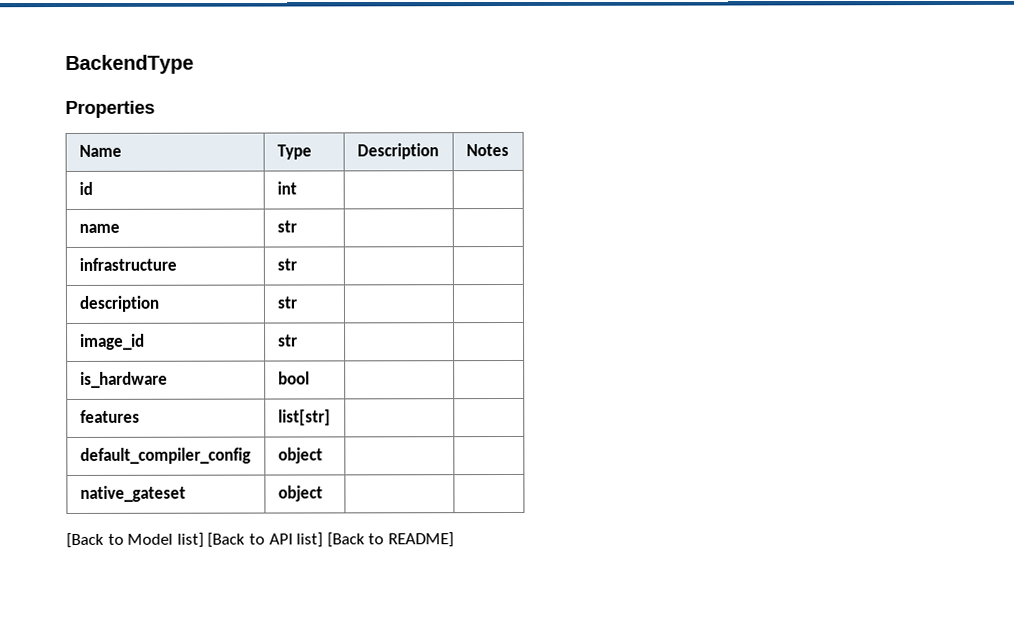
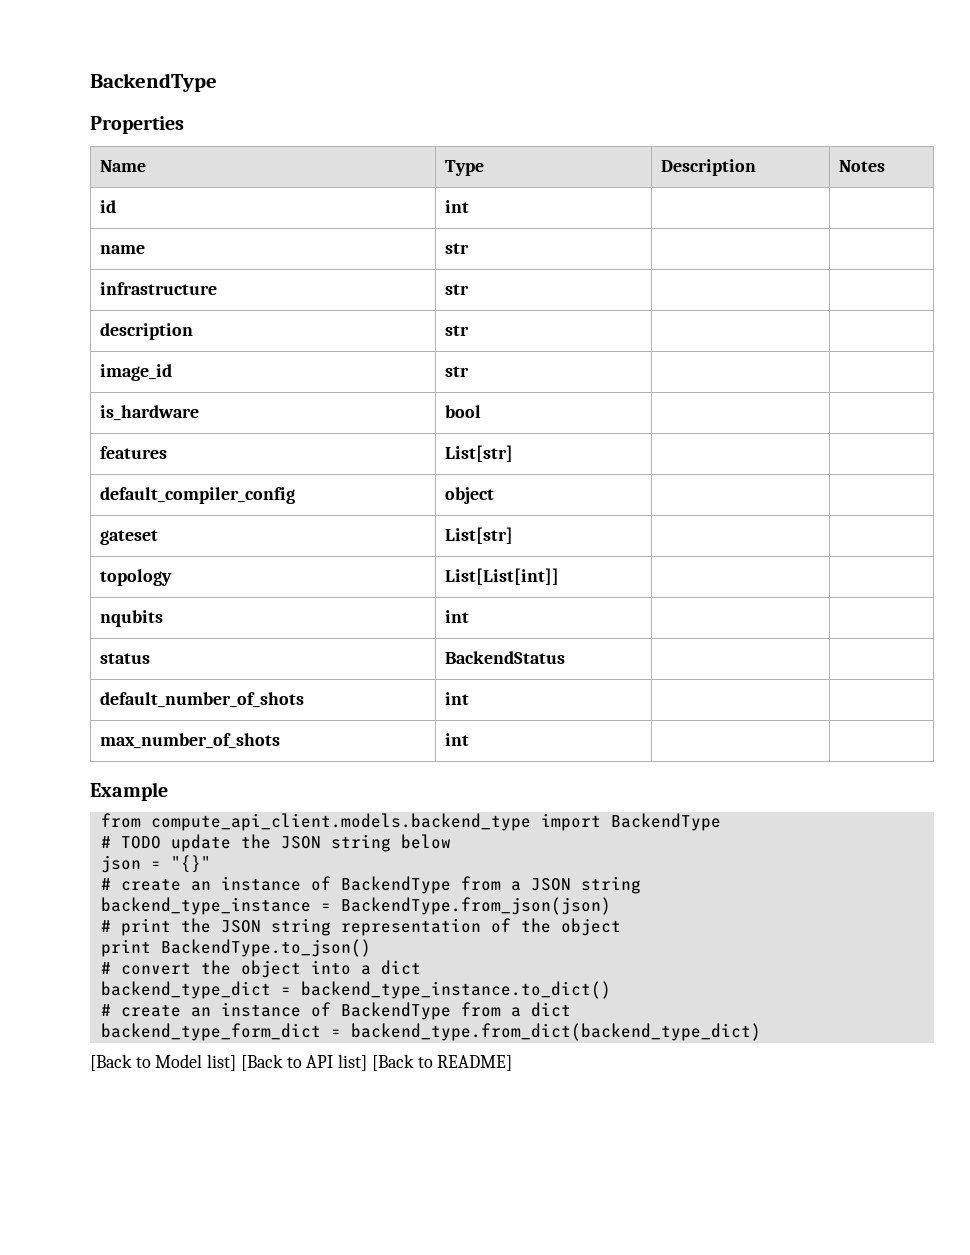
- features | list[str] | |
+ features | List[str] | |
- native_gateset | object | |
+ gateset | List[str] | |
+ topology | List[List[int]] | |
+ nqubits | int | |
+ status | BackendStatus | |
+ default_number_of_shots | int | |
+ max_number_of_shots | int | |
+ Example
+ from compute_api_client.models.backend_type import BackendType
+ # TODO update the JSON string below
+ json = "{}"
+ # create an instance of BackendType from a JSON string
+ backend_type_instance = BackendType.from_json(json)
+ # print the JSON string representation of the object
+ print BackendType.to_json()
+ # convert the object into a dict
+ backend_type_dict = backend_type_instance.to_dict()
+ # create an instance of BackendType from a dict
+ backend_type_form_dict = backend_type.from_dict(backend_type_dict)

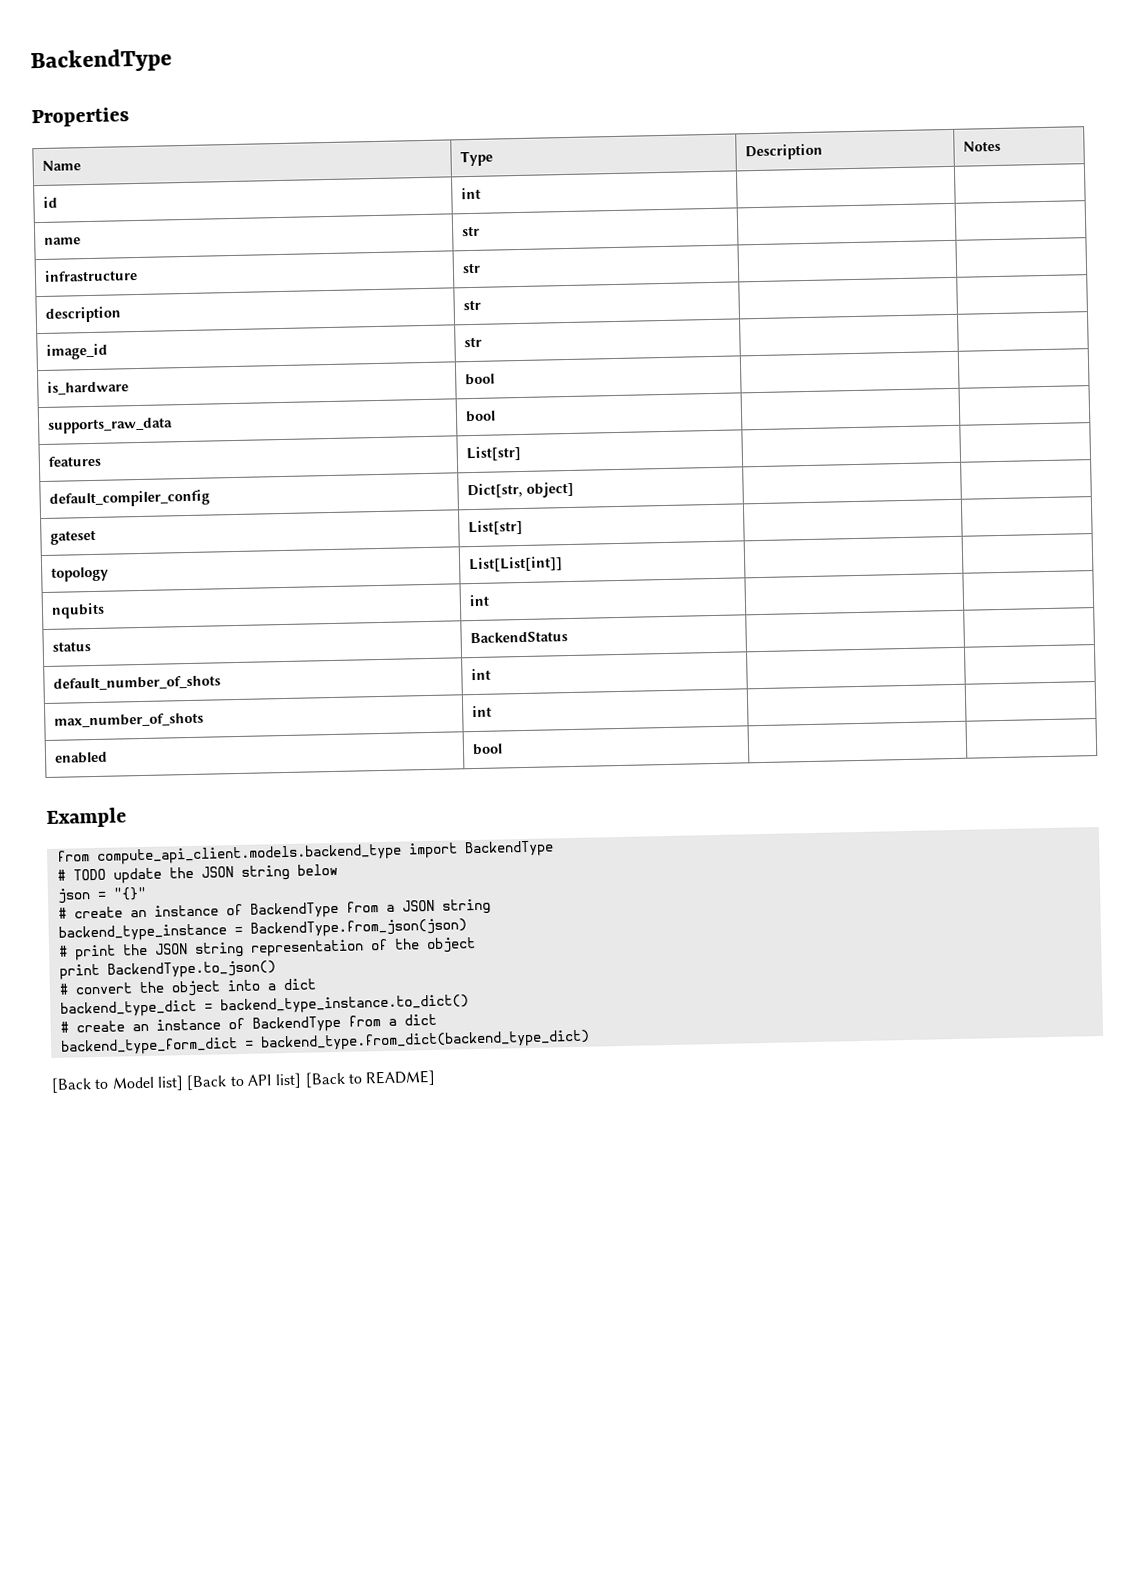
+ supports_raw_data | bool | |
- default_compiler_config | object | |
+ default_compiler_config | Dict[str, object] | |
+ enabled | bool | |

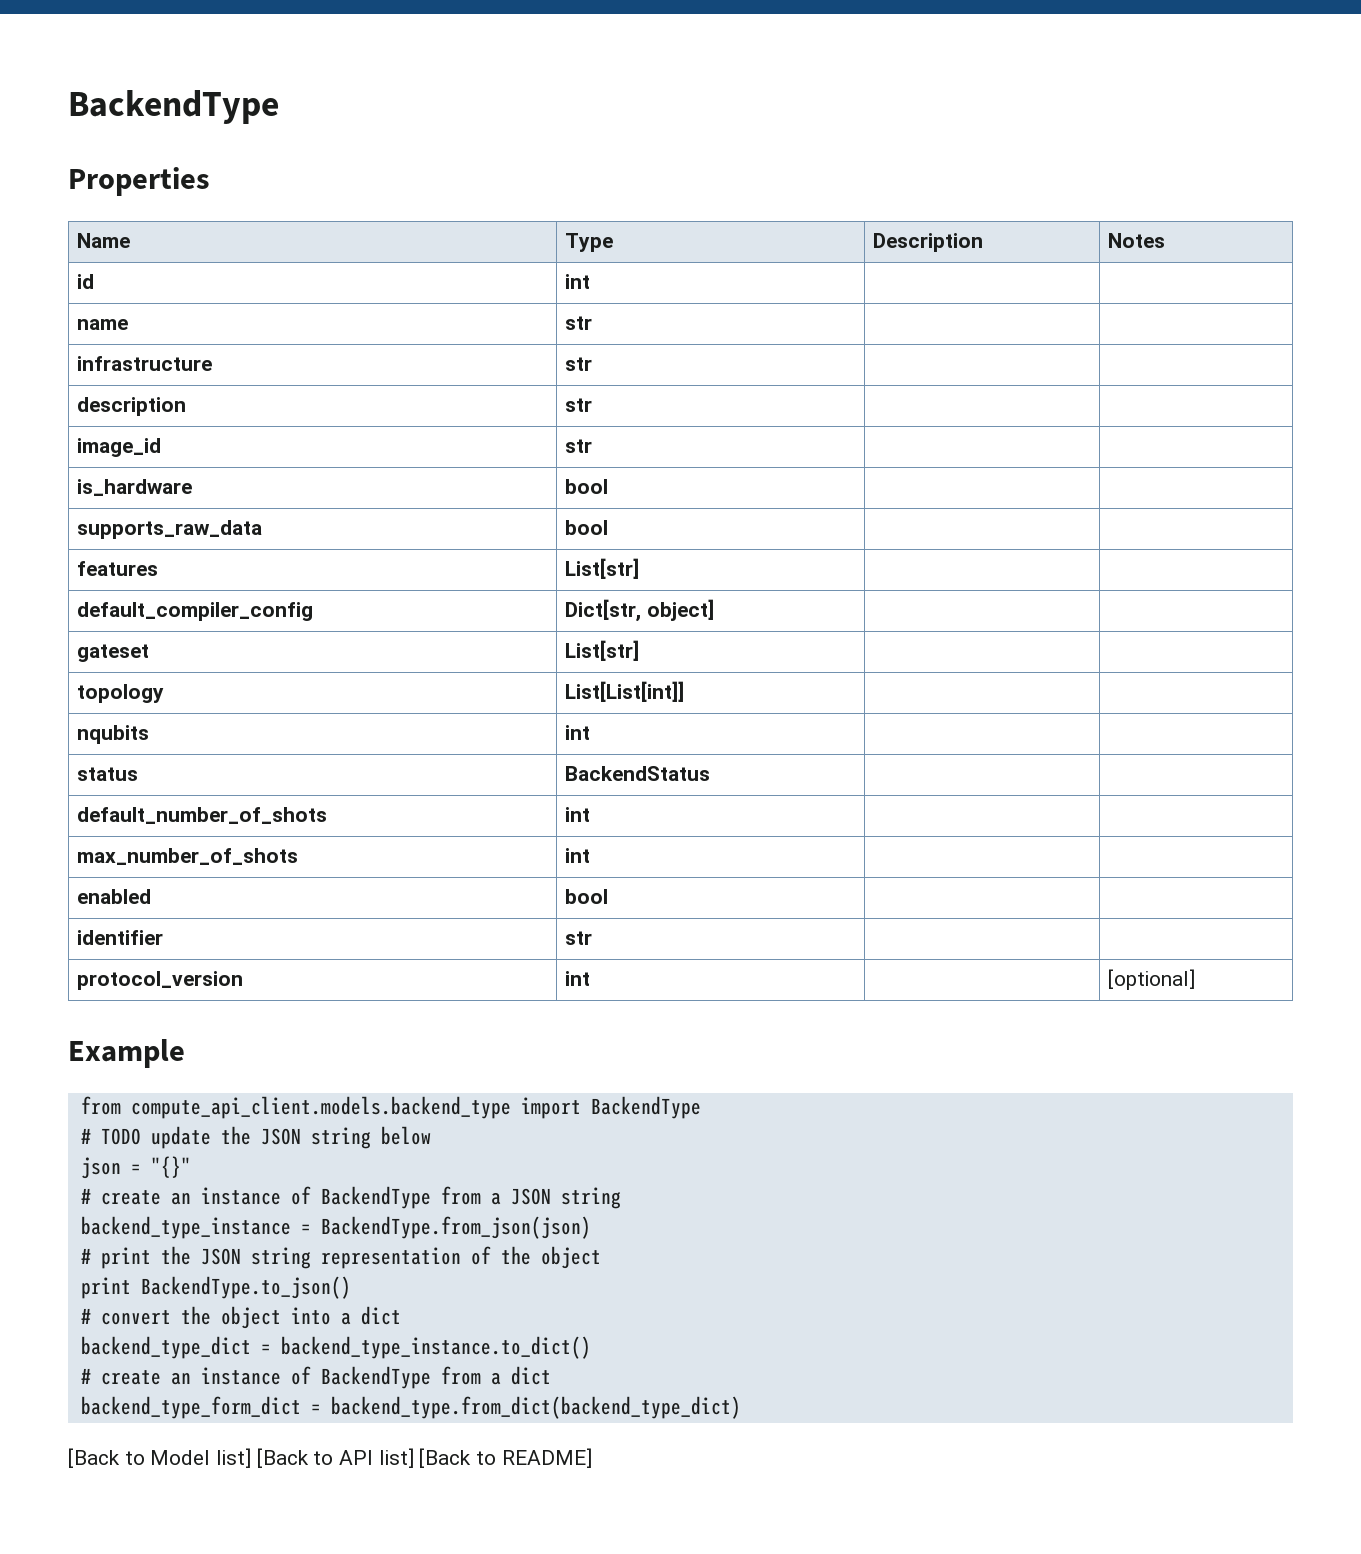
+ identifier | str | |
+ protocol_version | int | | [optional]

